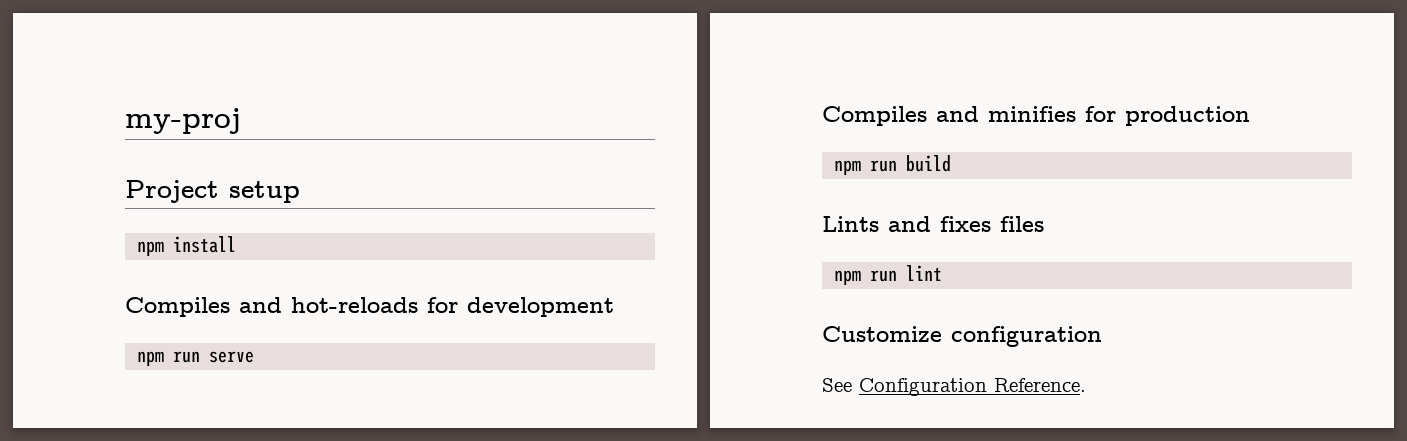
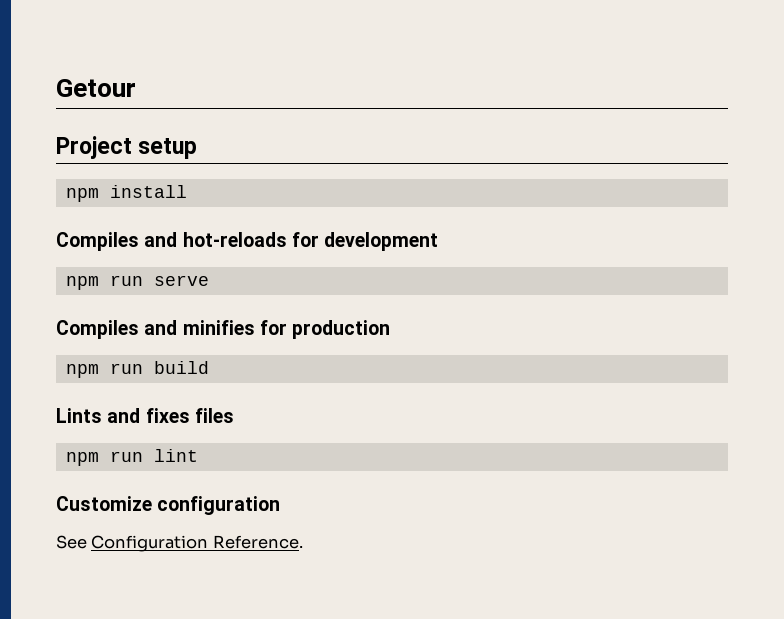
- my-proj
+ Getour

